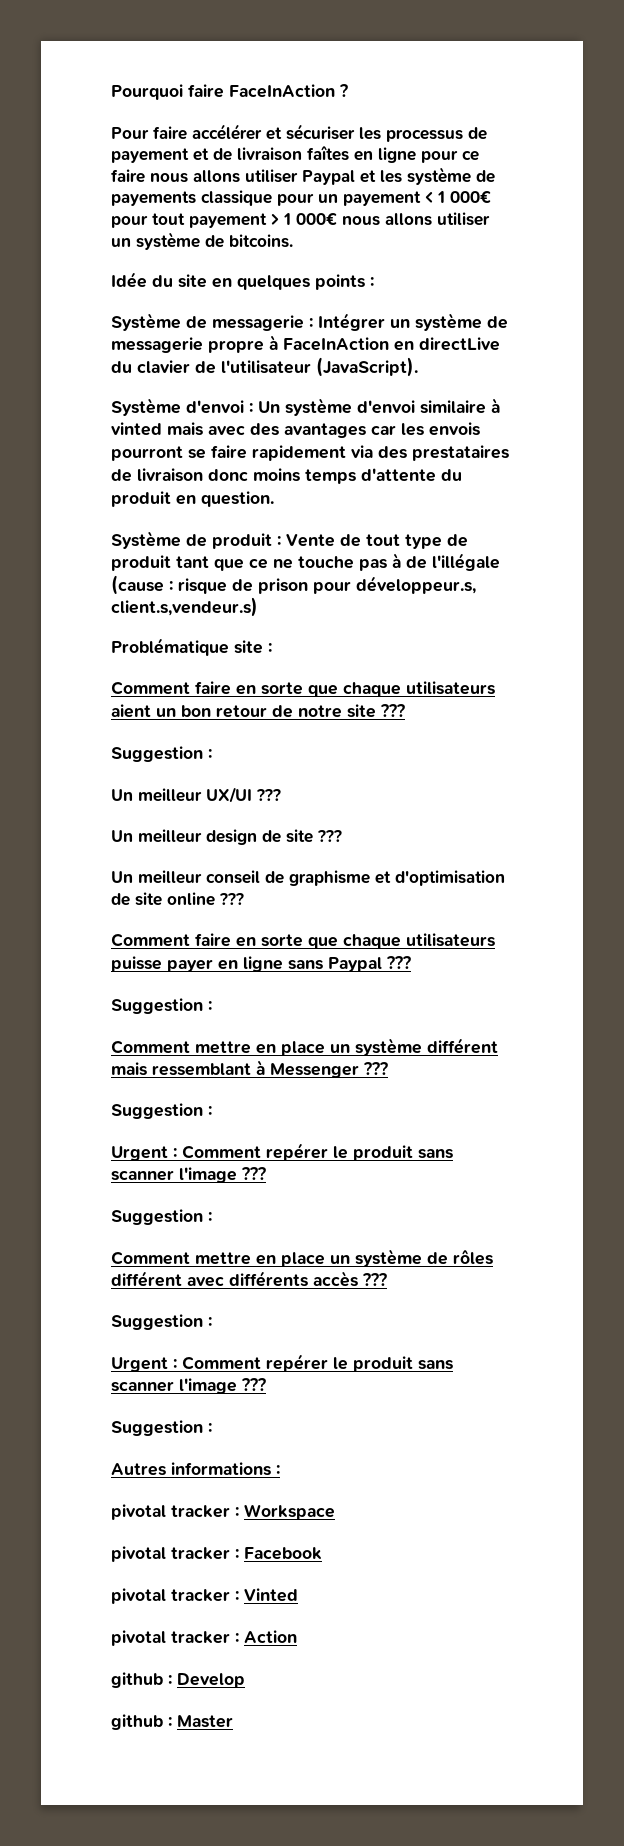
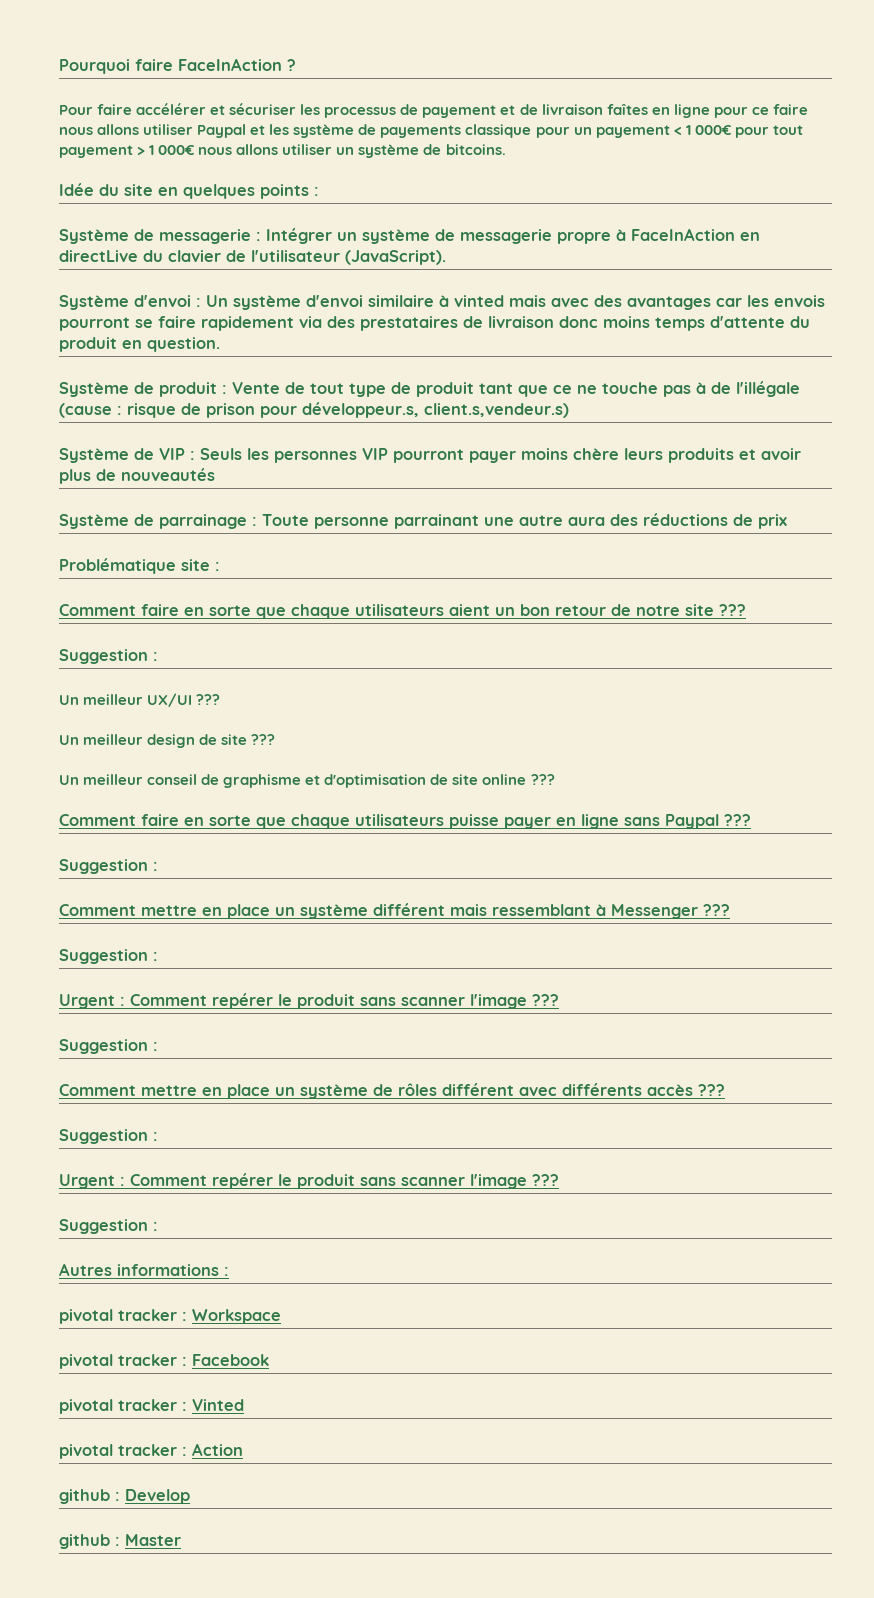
+ Système de VIP : Seuls les personnes VIP pourront payer moins chère leurs produits et avoir plus de nouveautés
+ Système de parrainage : Toute personne parrainant une autre aura des réductions de prix

